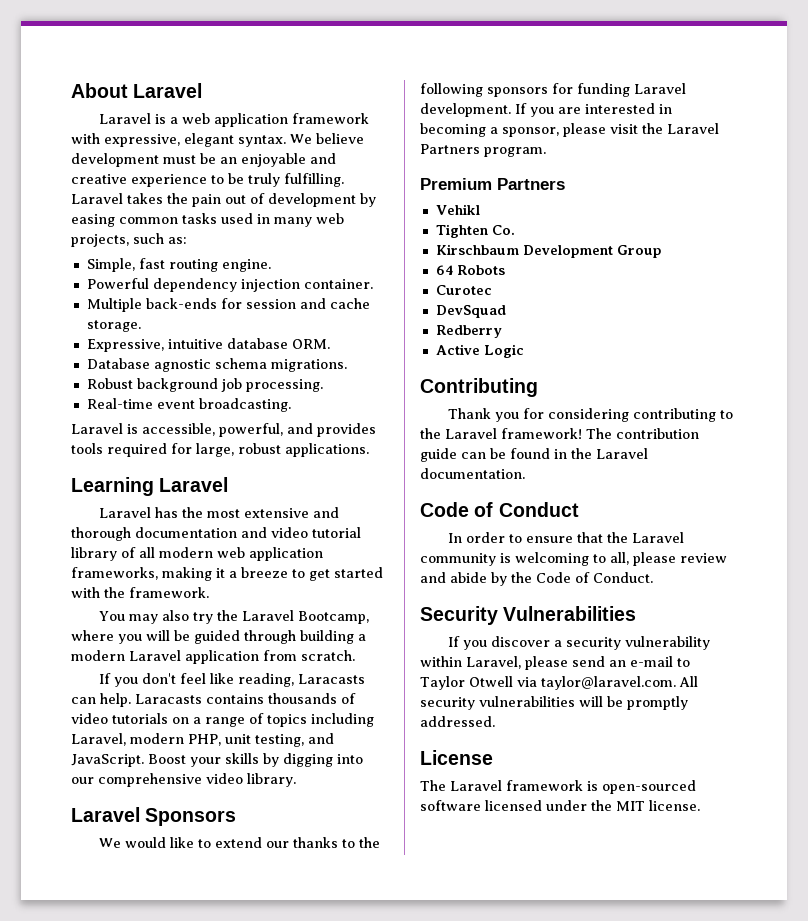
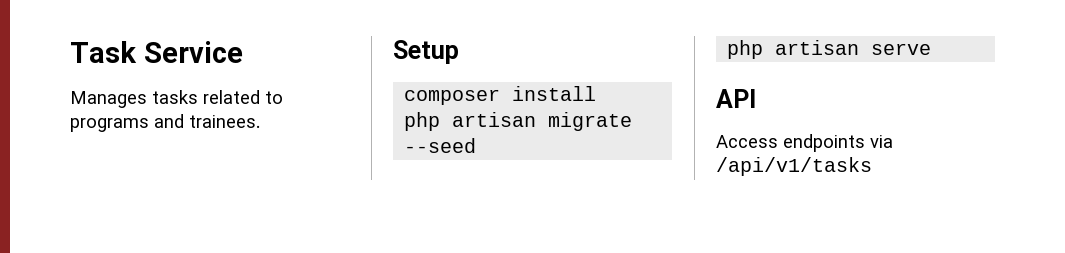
- About Laravel
- Laravel is a web application framework with expressive, elegant syntax. We believe development must be an enjoyable and creative experience to be truly fulfilling. Laravel takes the pain out of development by easing common tasks used in many web projects, such as:
- Simple, fast routing engine.
- Powerful dependency injection container.
- Multiple back-ends for session and cache storage.
- Expressive, intuitive database ORM.
- Database agnostic schema migrations.
- Robust background job processing.
- Real-time event broadcasting.
- Laravel is accessible, powerful, and provides tools required for large, robust applications.
- Learning Laravel
- Laravel has the most extensive and thorough documentation and video tutorial library of all modern web application frameworks, making it a breeze to get started with the framework.
- You may also try the Laravel Bootcamp, where you will be guided through building a modern Laravel application from scratch.
- If you don't feel like reading, Laracasts can help. Laracasts contains thousands of video tutorials on a range of topics including Laravel, modern PHP, unit testing, and JavaScript. Boost your skills by digging into our comprehensive video library.
- Laravel Sponsors
- We would like to extend our thanks to the following sponsors for funding Laravel development. If you are interested in becoming a sponsor, please visit the Laravel Partners program.
- Premium Partners
- Vehikl
- Tighten Co.
- Kirschbaum Development Group
- 64 Robots
- Curotec
- DevSquad
- Redberry
- Active Logic
- Contributing
- Thank you for considering contributing to the Laravel framework! The contribution guide can be found in the Laravel documentation.
- Code of Conduct
- In order to ensure that the Laravel community is welcoming to all, please review and abide by the Code of Conduct.
- Security Vulnerabilities
- If you discover a security vulnerability within Laravel, please send an e-mail to Taylor Otwell via taylor@laravel.com. All security vulnerabilities will be promptly addressed.
- License
- The Laravel framework is open-sourced software licensed under the MIT license.
+ Task Service
+ Manages tasks related to programs and trainees.
+ Setup
+ composer install
+ php artisan migrate --seed
+ php artisan serve
+ API
+ Access endpoints via /api/v1/tasks

